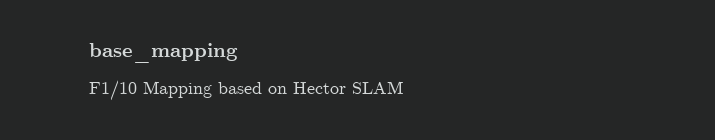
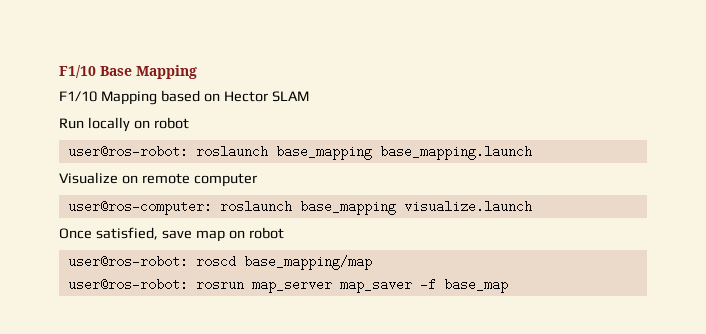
- base_mapping
+ F1/10 Base Mapping
+ Run locally on robot
+ user@ros-robot: roslaunch base_mapping base_mapping.launch
+ Visualize on remote computer
+ user@ros-computer: roslaunch base_mapping visualize.launch
+ Once satisfied, save map on robot
+ user@ros-robot: roscd base_mapping/map
+ user@ros-robot: rosrun map_server map_saver -f base_map

